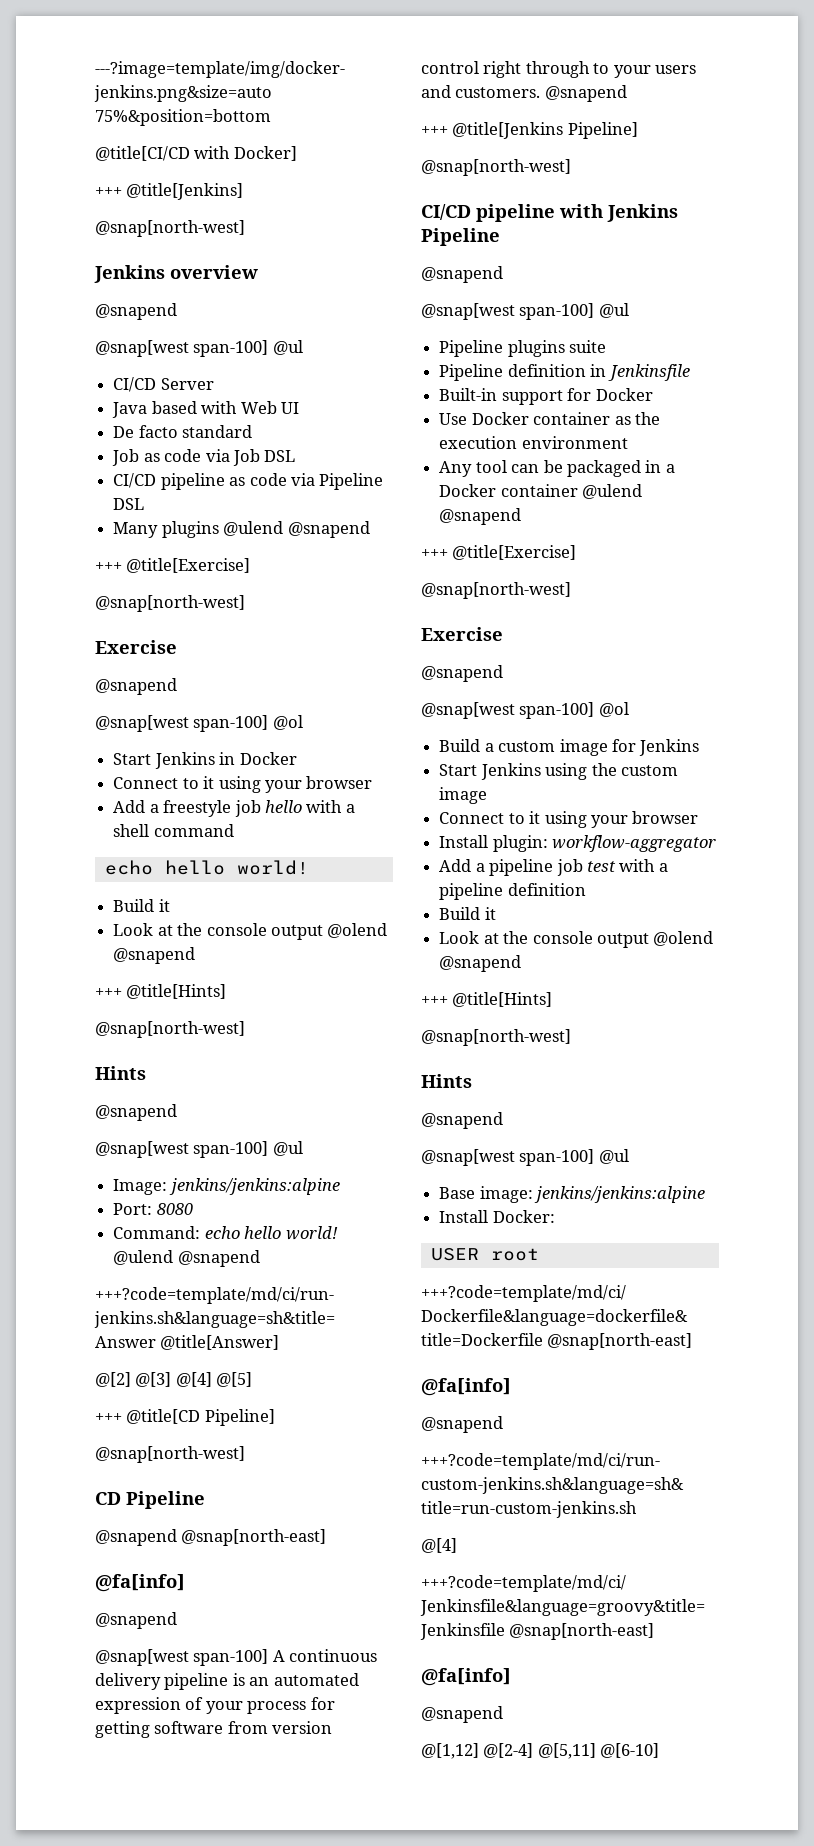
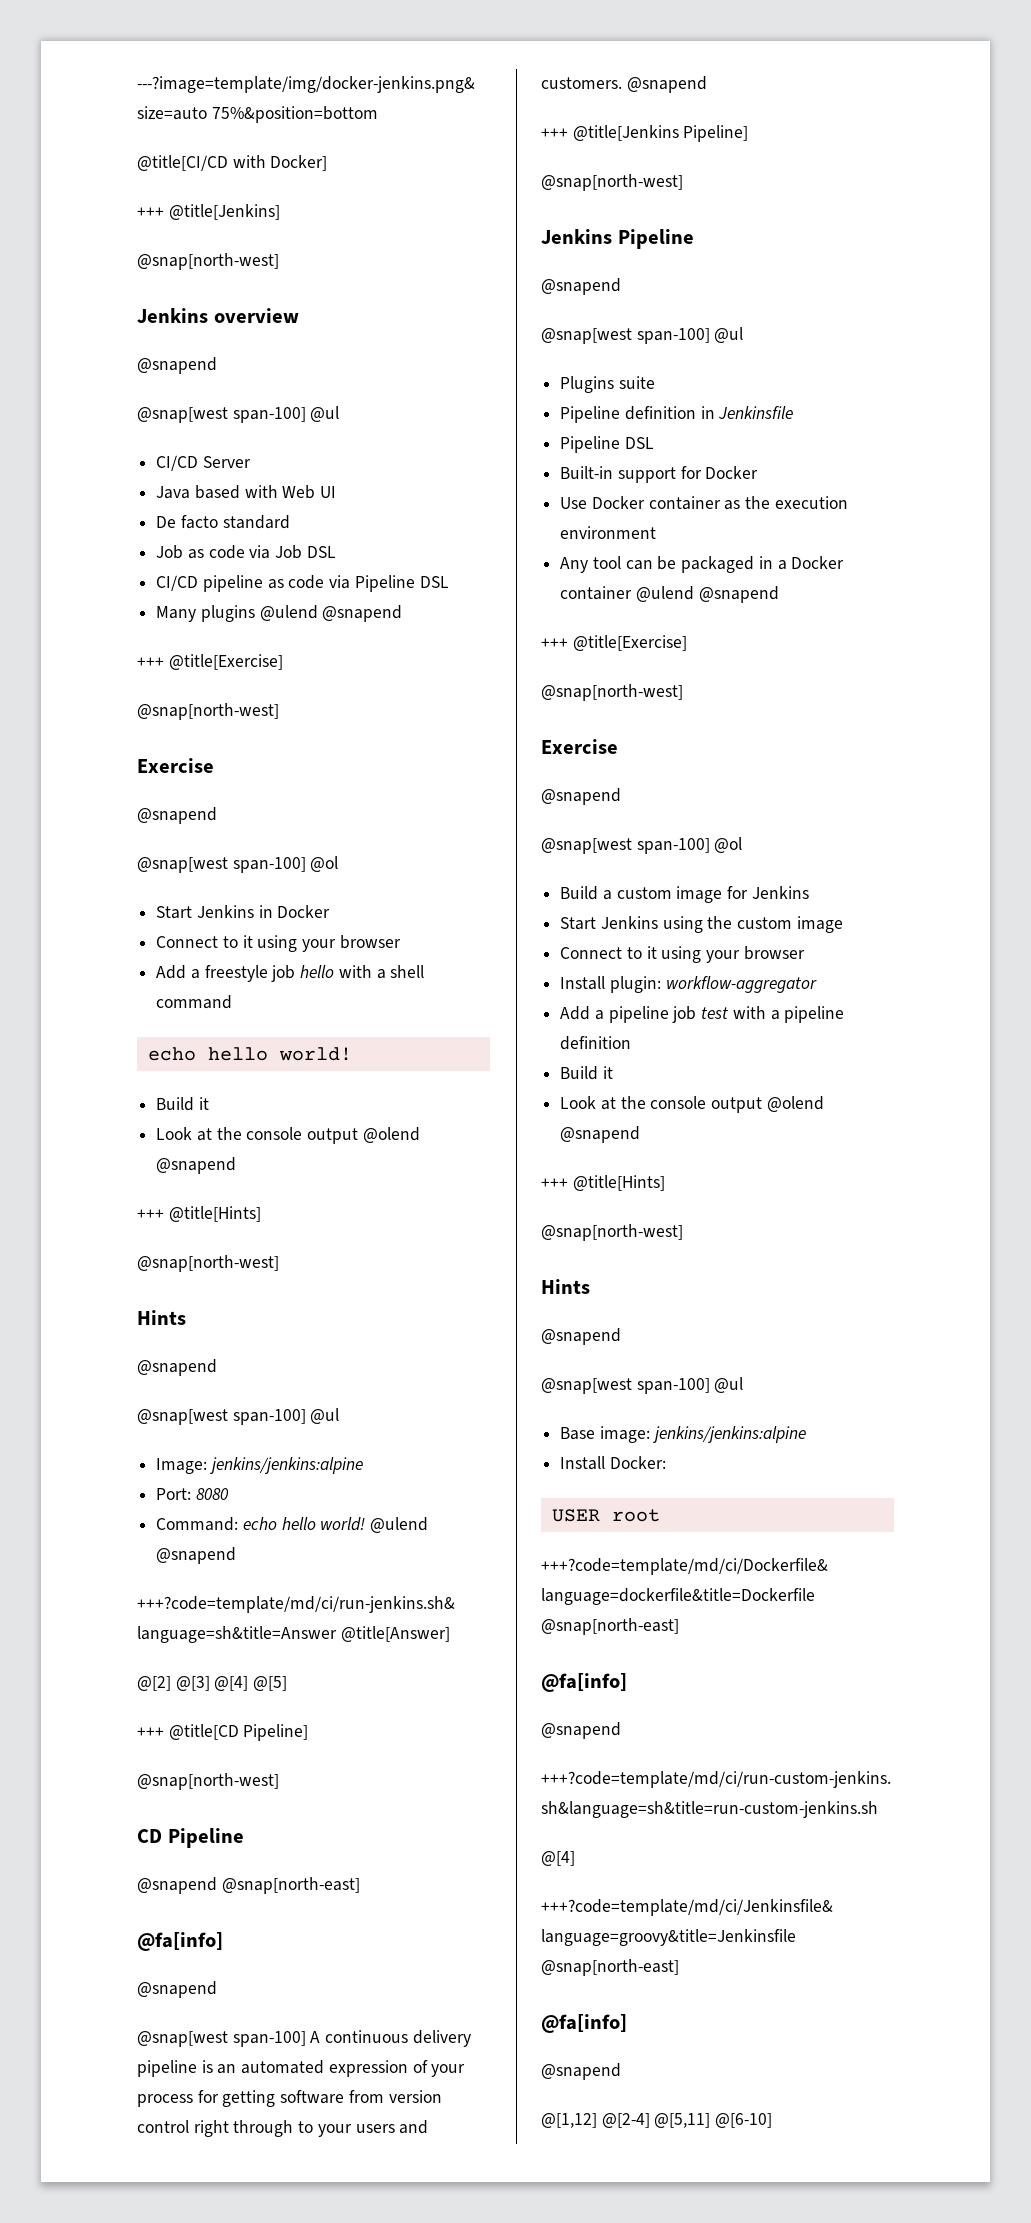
- CI/CD pipeline with Jenkins Pipeline
+ Jenkins Pipeline
- Pipeline plugins suite
+ Plugins suite
  Pipeline definition in Jenkinsfile
+ Pipeline DSL

